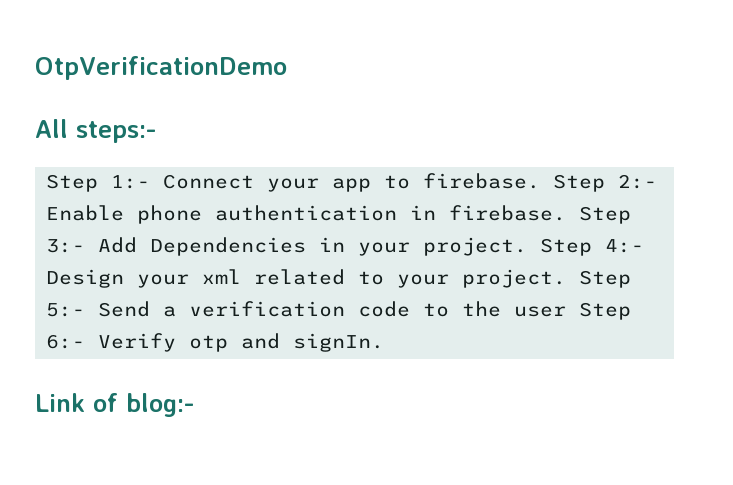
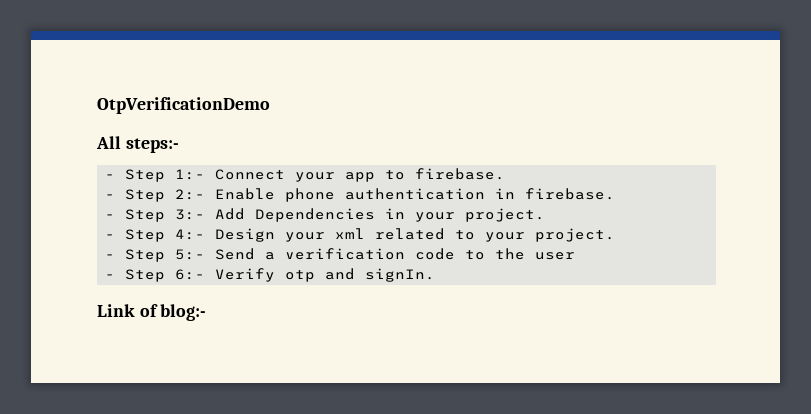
- Step 1:- Connect your app to firebase. Step 2:- Enable phone authentication in firebase. Step 3:- Add Dependencies in your project. Step 4:- Design your xml related to your project. Step 5:- Send a verification code to the user Step 6:- Verify otp and signIn.
+ - Step 1:- Connect your app to firebase.
+ - Step 2:- Enable phone authentication in firebase.
+ - Step 3:- Add Dependencies in your project.
+ - Step 4:- Design your xml related to your project.
+ - Step 5:- Send a verification code to the user
+ - Step 6:- Verify otp and signIn.

